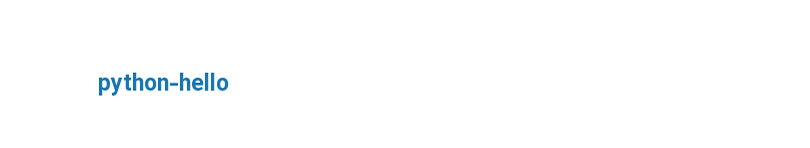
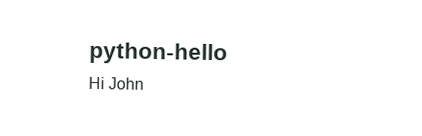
+ Hi John

